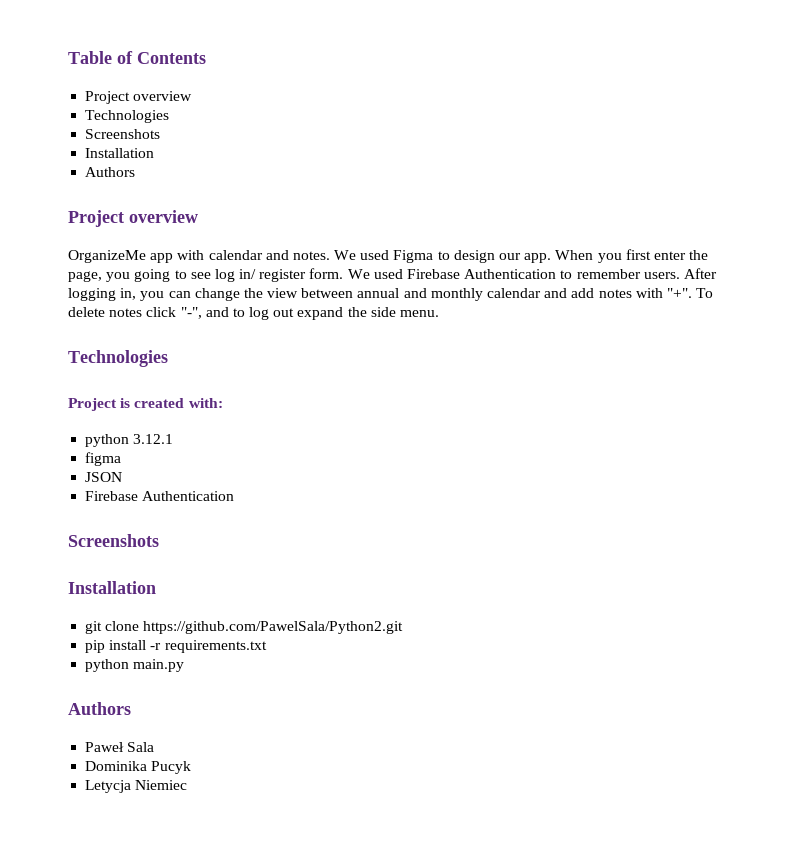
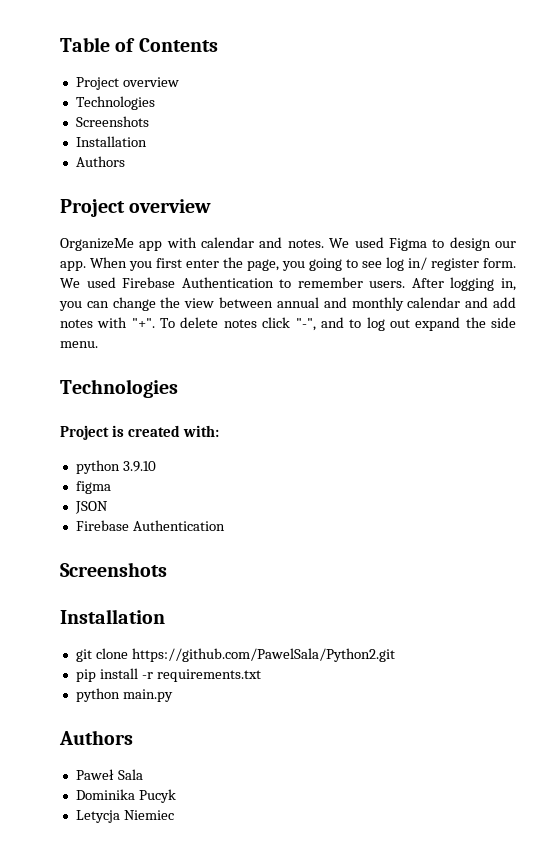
- python 3.12.1
+ python 3.9.10

